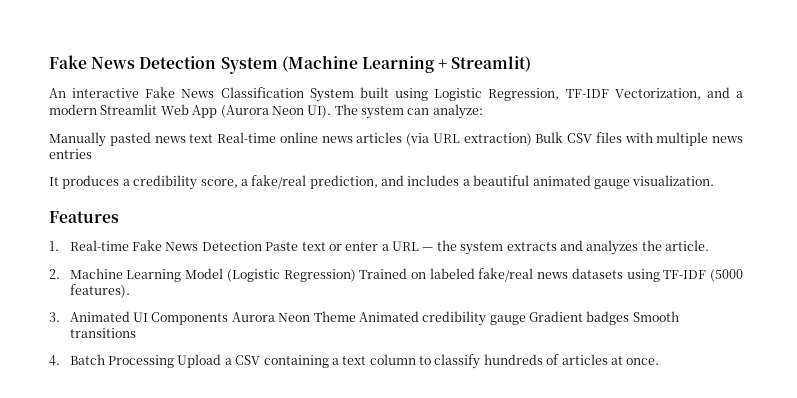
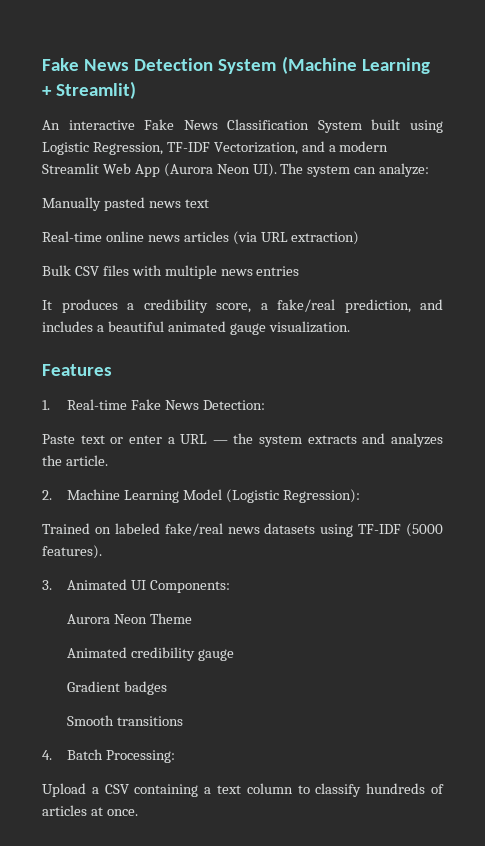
- Manually pasted news text Real-time online news articles (via URL extraction) Bulk CSV files with multiple news entries
+ Manually pasted news text
+ Real-time online news articles (via URL extraction)
+ Bulk CSV files with multiple news entries
- 1. Real-time Fake News Detection Paste text or enter a URL — the system extracts and analyzes the article.
+ 1. Real-time Fake News Detection:
+ Paste text or enter a URL — the system extracts and analyzes the article.
- 2. Machine Learning Model (Logistic Regression) Trained on labeled fake/real news datasets using TF-IDF (5000 features).
+ 2. Machine Learning Model (Logistic Regression):
+ Trained on labeled fake/real news datasets using TF-IDF (5000 features).
- 3. Animated UI Components Aurora Neon Theme Animated credibility gauge Gradient badges Smooth transitions
+ 3. Animated UI Components:
+ Aurora Neon Theme
+ Animated credibility gauge
+ Gradient badges
+ Smooth transitions
- 4. Batch Processing Upload a CSV containing a text column to classify hundreds of articles at once.
+ 4. Batch Processing:
+ Upload a CSV containing a text column to classify hundreds of articles at once.

